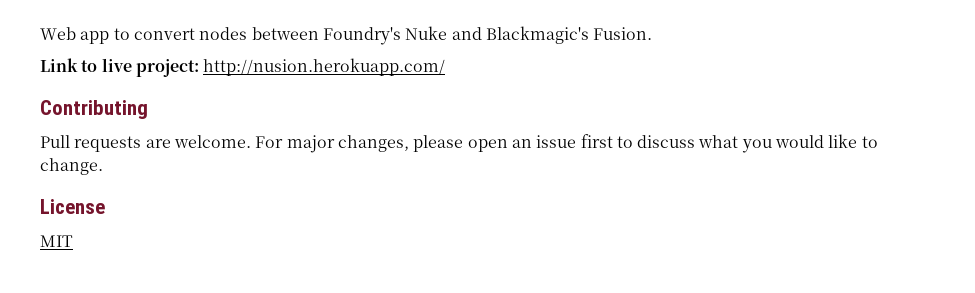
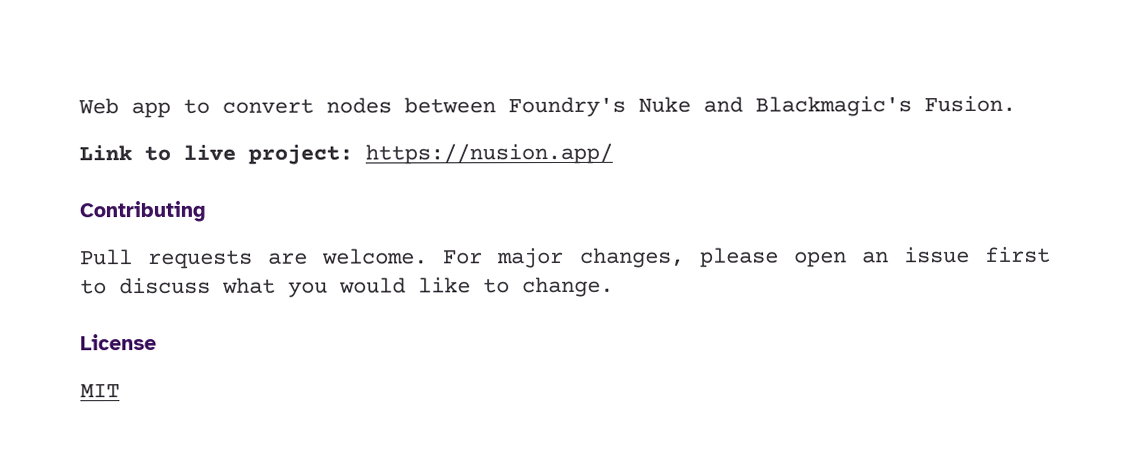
- Link to live project: http://nusion.herokuapp.com/
+ Link to live project: https://nusion.app/

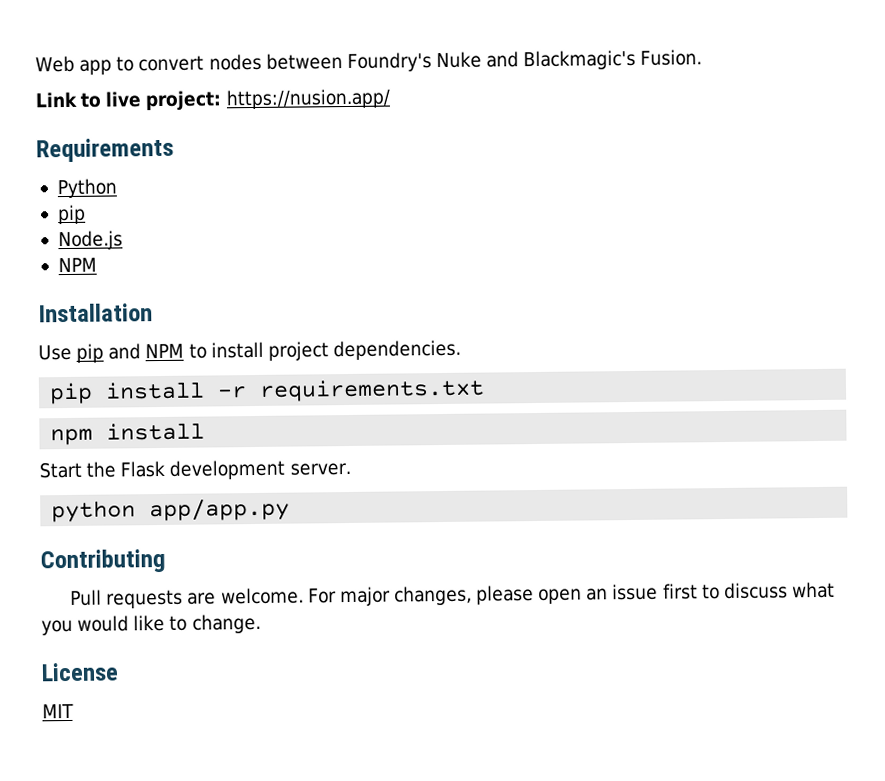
+ Requirements
+ Python
+ pip
+ Node.js
+ NPM
+ Installation
+ Use pip and NPM to install project dependencies.
+ pip install -r requirements.txt
+ npm install
+ Start the Flask development server.
+ python app/app.py

